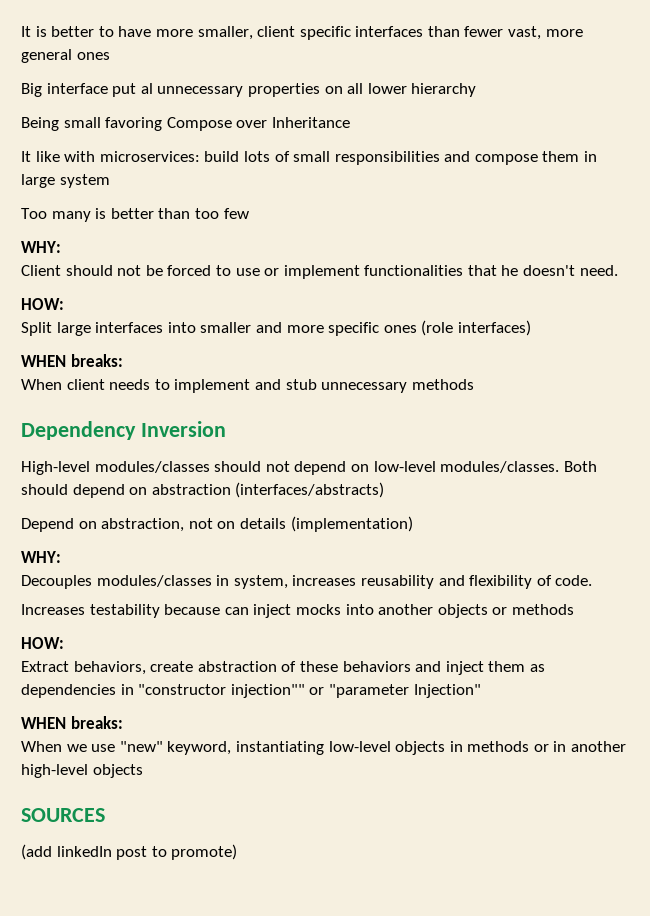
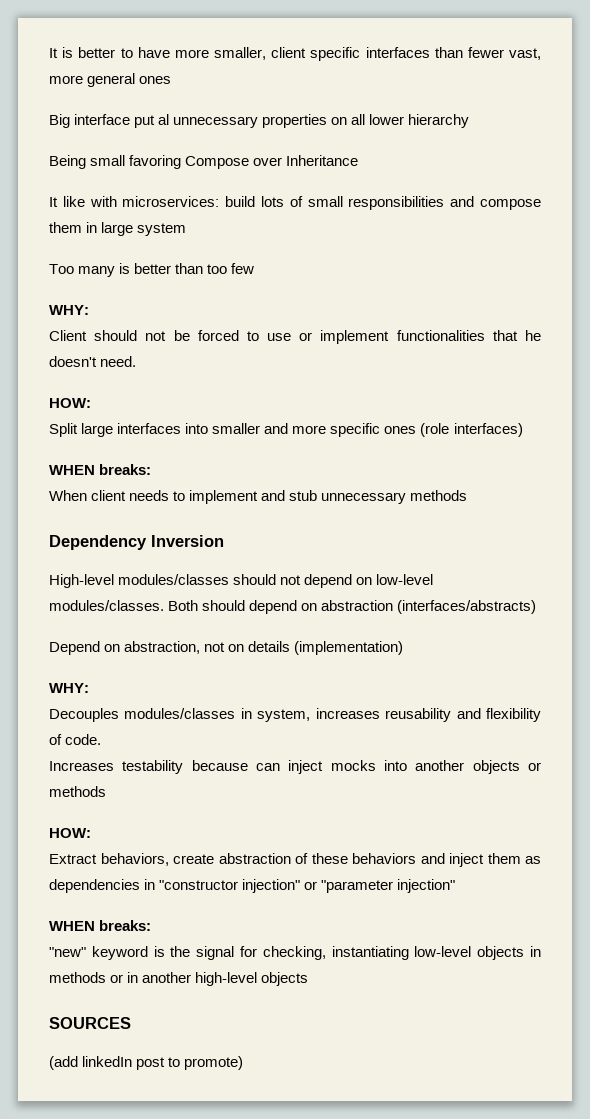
- Extract behaviors, create abstraction of these behaviors and inject them as dependencies in "constructor injection"" or "parameter Injection"
+ Extract behaviors, create abstraction of these behaviors and inject them as dependencies in "constructor injection" or "parameter injection"
  WHEN breaks:
- When we use "new" keyword, instantiating low-level objects in methods or in another high-level objects
+ "new" keyword is the signal for checking, instantiating low-level objects in methods or in another high-level objects

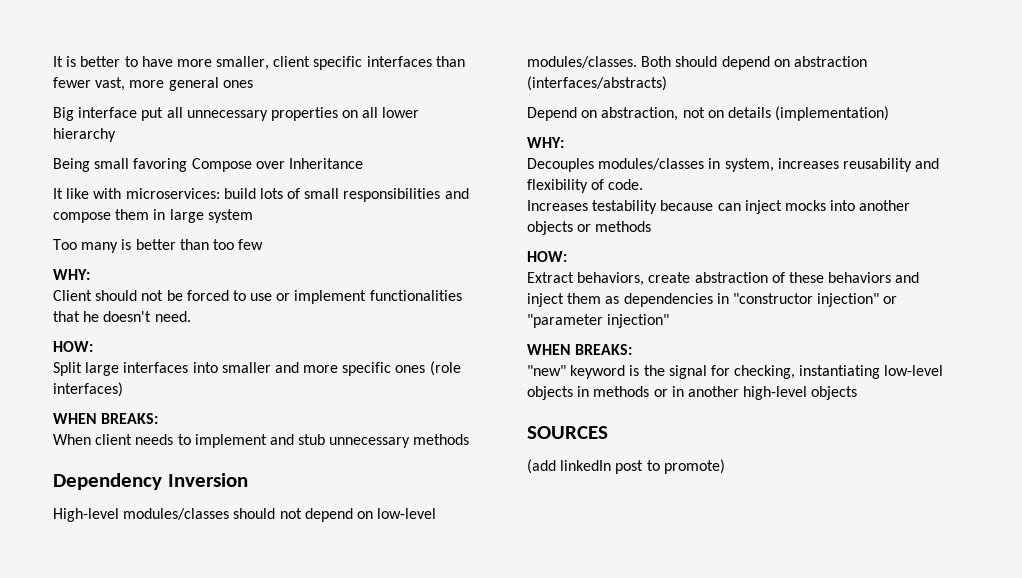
- Big interface put al unnecessary properties on all lower hierarchy
+ Big interface put all unnecessary properties on all lower hierarchy
  Split large interfaces into smaller and more specific ones (role interfaces)
- WHEN breaks:
+ WHEN BREAKS:
  Extract behaviors, create abstraction of these behaviors and inject them as dependencies in "constructor injection" or "parameter injection"
- WHEN breaks:
+ WHEN BREAKS:

